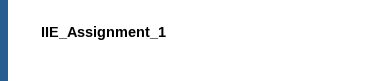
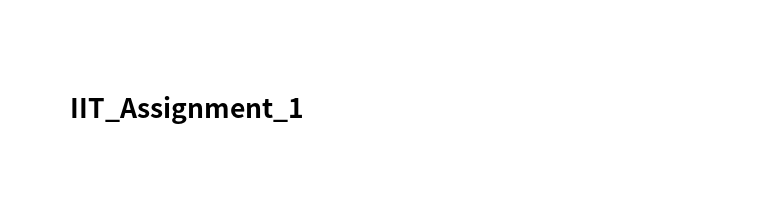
- IIE_Assignment_1
+ IIT_Assignment_1

